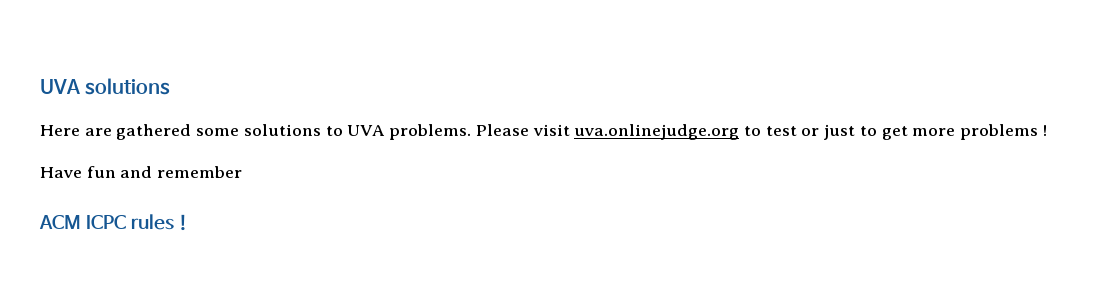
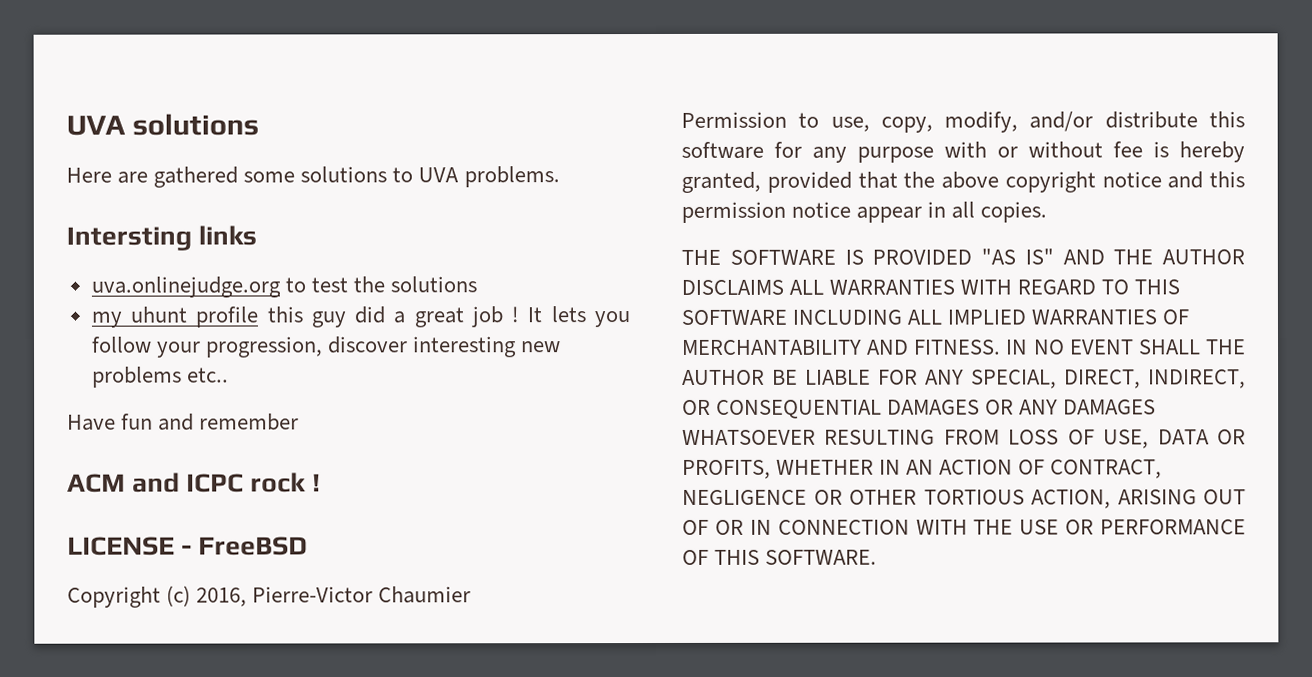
- Here are gathered some solutions to UVA problems. Please visit uva.onlinejudge.org to test or just to get more problems !
+ Here are gathered some solutions to UVA problems.
+ Intersting links
+ uva.onlinejudge.org to test the solutions
+ my uhunt profile this guy did a great job ! It lets you follow your progression, discover interesting new problems etc..
- ACM ICPC rules !
+ ACM and ICPC rock !
+ LICENSE - FreeBSD
+ Copyright (c) 2016, Pierre-Victor Chaumier
+ Permission to use, copy, modify, and/or distribute this software for any purpose with or without fee is hereby granted, provided that the above copyright notice and this permission notice appear in all copies.
+ THE SOFTWARE IS PROVIDED "AS IS" AND THE AUTHOR DISCLAIMS ALL WARRANTIES WITH REGARD TO THIS SOFTWARE INCLUDING ALL IMPLIED WARRANTIES OF MERCHANTABILITY AND FITNESS. IN NO EVENT SHALL THE AUTHOR BE LIABLE FOR ANY SPECIAL, DIRECT, INDIRECT, OR CONSEQUENTIAL DAMAGES OR ANY DAMAGES WHATSOEVER RESULTING FROM LOSS OF USE, DATA OR PROFITS, WHETHER IN AN ACTION OF CONTRACT, NEGLIGENCE OR OTHER TORTIOUS ACTION, ARISING OUT OF OR IN CONNECTION WITH THE USE OR PERFORMANCE OF THIS SOFTWARE.

